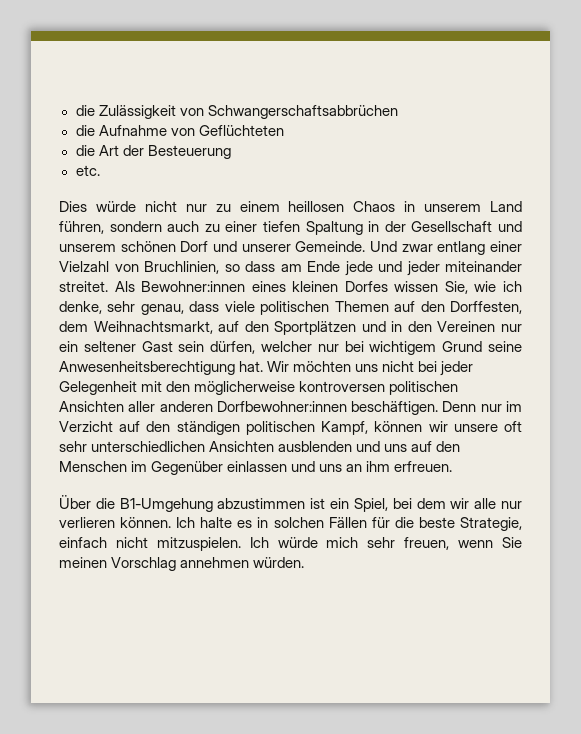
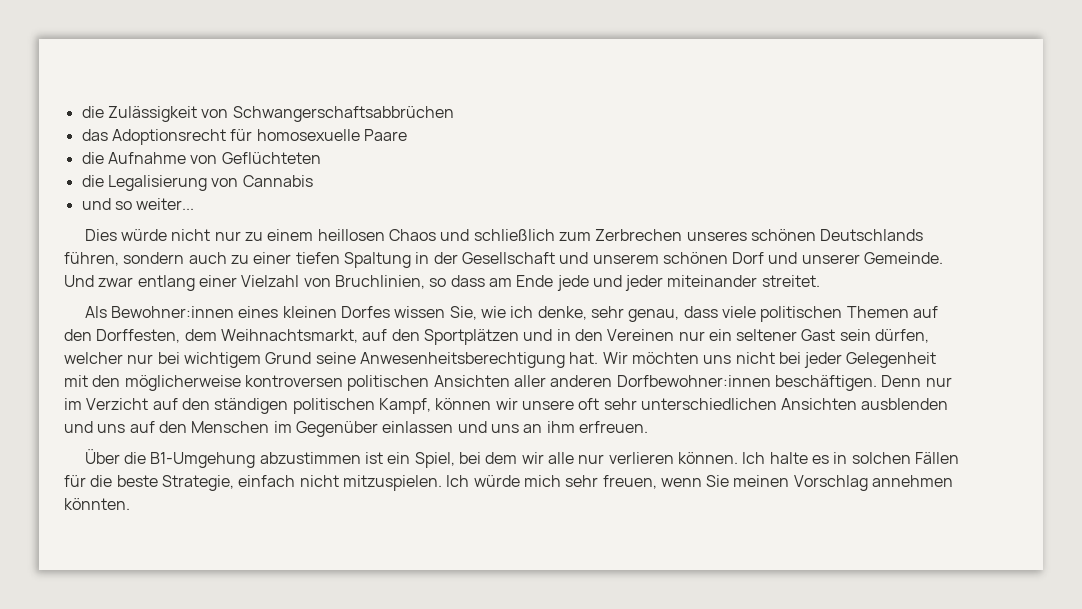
+ das Adoptionsrecht für homosexuelle Paare
- die Art der Besteuerung
- etc.
+ die Legalisierung von Cannabis
+ und so weiter...
- Dies würde nicht nur zu einem heillosen Chaos in unserem Land führen, sondern auch zu einer tiefen Spaltung in der Gesellschaft und unserem schönen Dorf und unserer Gemeinde.
+ Dies würde nicht nur zu einem heillosen Chaos und schließlich zum Zerbrechen unseres schönen Deutschlands führen, sondern auch zu einer tiefen Spaltung in der Gesellschaft und unserem schönen Dorf und unserer Gemeinde.
- Und zwar entlang einer Vielzahl von Bruchlinien, so dass am Ende jede und jeder miteinander streitet. Als Bewohner:innen eines kleinen Dorfes wissen Sie, wie ich denke, sehr genau, dass viele politischen Themen auf den Dorffesten, dem Weihnachtsmarkt, auf den Sportplätzen und in den Vereinen nur ein seltener Gast sein dürfen, welcher nur bei wichtigem Grund seine Anwesenheitsberechtigung hat.
+ Und zwar entlang einer Vielzahl von Bruchlinien, so dass am Ende jede und jeder miteinander streitet.
+ Als Bewohner:innen eines kleinen Dorfes wissen Sie, wie ich denke, sehr genau, dass viele politischen Themen auf den Dorffesten, dem Weihnachtsmarkt, auf den Sportplätzen und in den Vereinen nur ein seltener Gast sein dürfen, welcher nur bei wichtigem Grund seine Anwesenheitsberechtigung hat.
- Ich würde mich sehr freuen, wenn Sie meinen Vorschlag annehmen würden.
+ Ich würde mich sehr freuen, wenn Sie meinen Vorschlag annehmen könnten.

